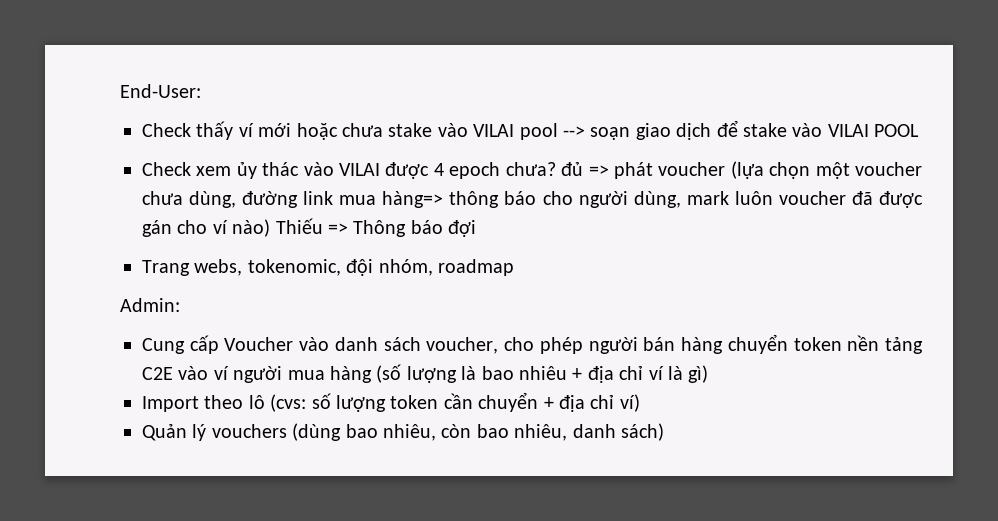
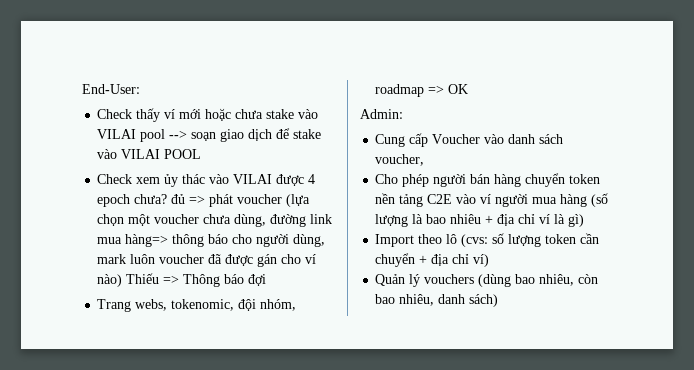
- Trang webs, tokenomic, đội nhóm, roadmap
+ Trang webs, tokenomic, đội nhóm, roadmap => OK
- Cung cấp Voucher vào danh sách voucher, cho phép người bán hàng chuyển token nền tảng C2E vào ví người mua hàng (số lượng là bao nhiêu + địa chỉ ví là gì)
+ Cung cấp Voucher vào danh sách voucher,
+ Cho phép người bán hàng chuyển token nền tảng C2E vào ví người mua hàng (số lượng là bao nhiêu + địa chỉ ví là gì)

